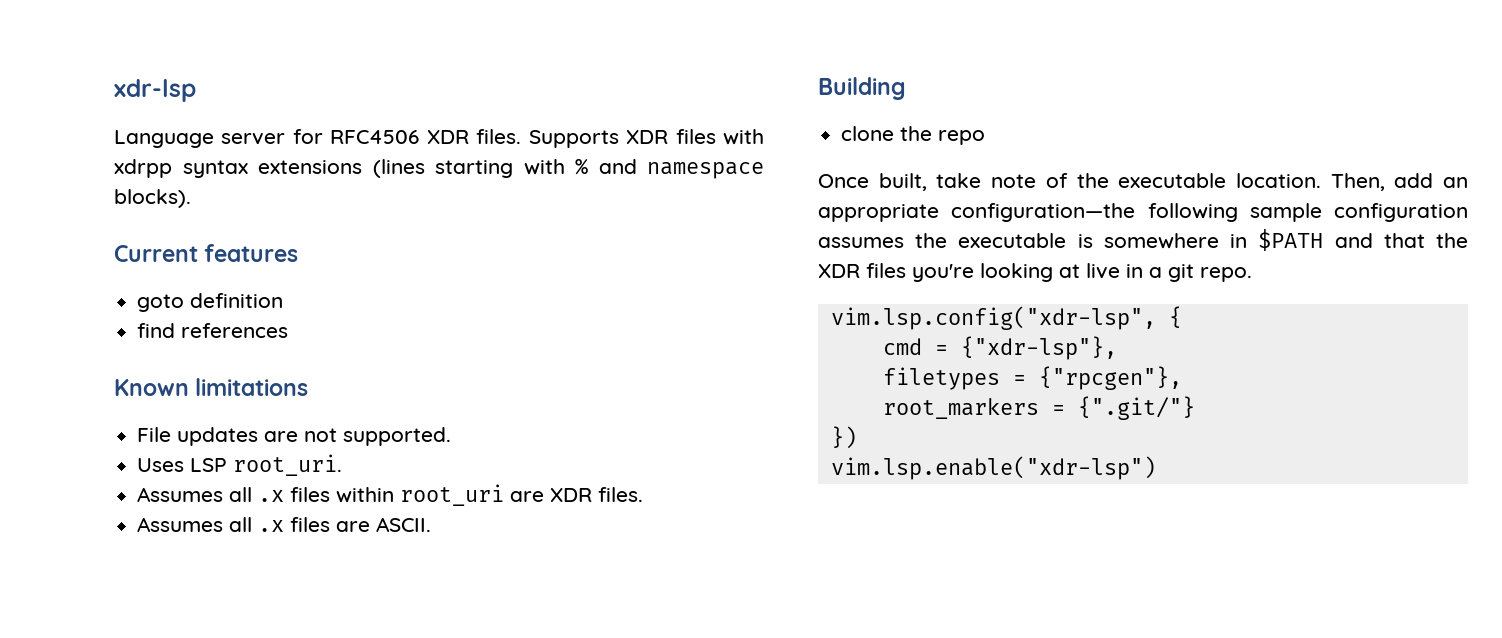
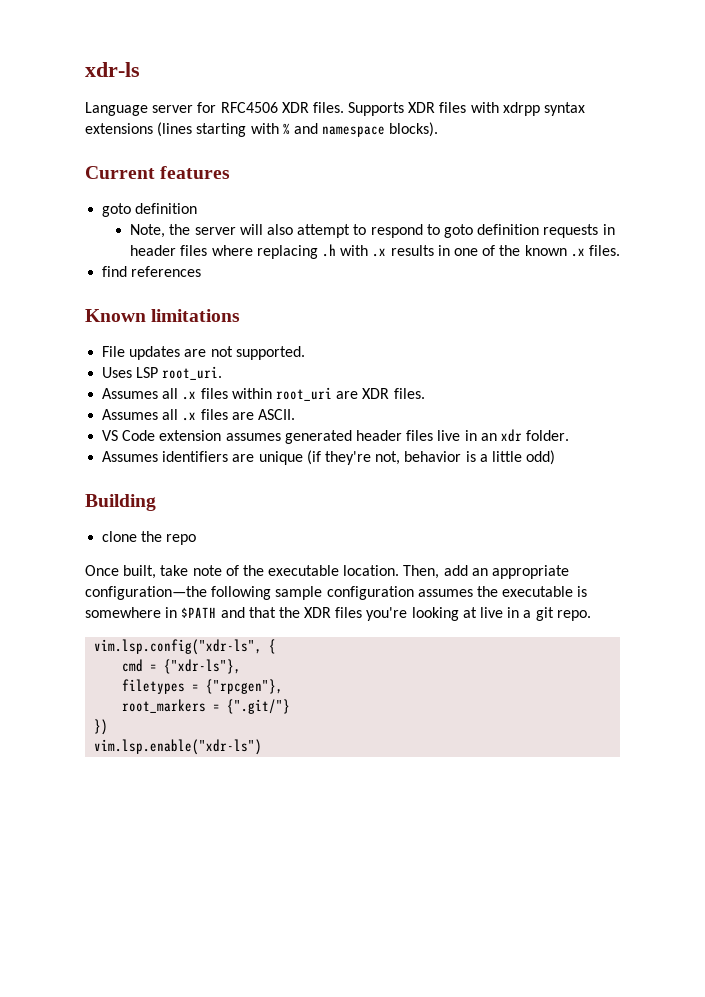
- xdr-lsp
+ xdr-ls
+ Note, the server will also attempt to respond to goto definition requests in header files where replacing .h with .x results in one of the known .x files.
+ VS Code extension assumes generated header files live in an xdr folder.
+ Assumes identifiers are unique (if they're not, behavior is a little odd)
- vim.lsp.config("xdr-lsp", {
+ vim.lsp.config("xdr-ls", {
- cmd = {"xdr-lsp"},
+ cmd = {"xdr-ls"},
- vim.lsp.enable("xdr-lsp")
+ vim.lsp.enable("xdr-ls")

